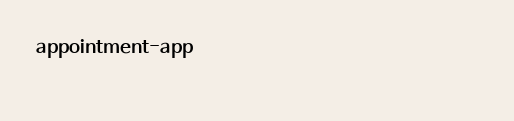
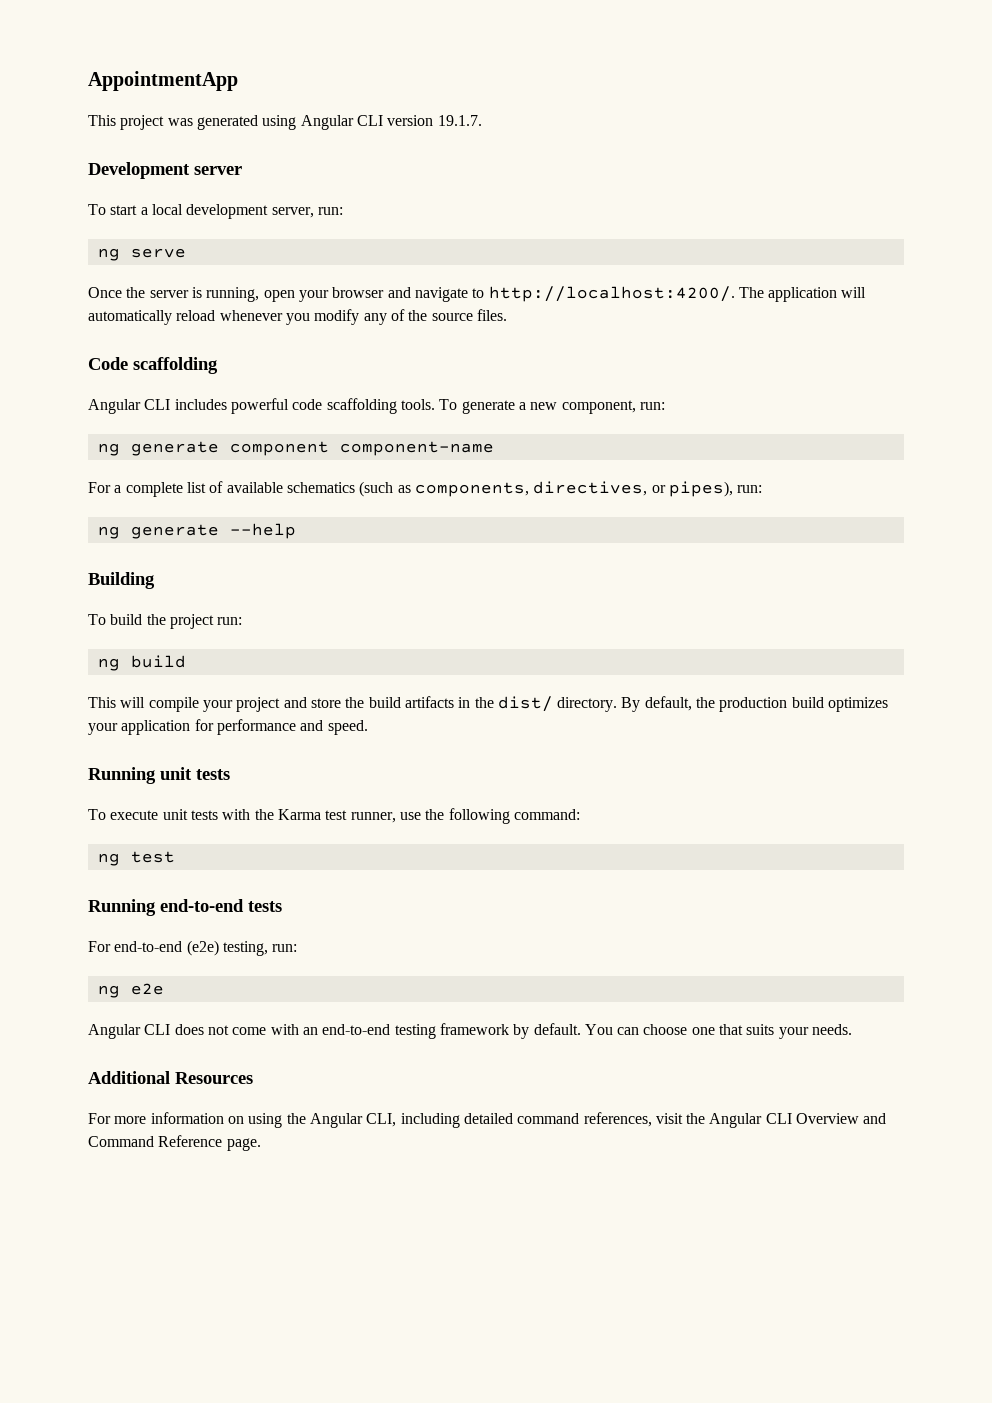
- appointment-app
+ AppointmentApp
+ This project was generated using Angular CLI version 19.1.7.
+ Development server
+ To start a local development server, run:
+ ng serve
+ Once the server is running, open your browser and navigate to http://localhost:4200/. The application will automatically reload whenever you modify any of the source files.
+ Code scaffolding
+ Angular CLI includes powerful code scaffolding tools. To generate a new component, run:
+ ng generate component component-name
+ For a complete list of available schematics (such as components, directives, or pipes), run:
+ ng generate --help
+ Building
+ To build the project run:
+ ng build
+ This will compile your project and store the build artifacts in the dist/ directory. By default, the production build optimizes your application for performance and speed.
+ Running unit tests
+ To execute unit tests with the Karma test runner, use the following command:
+ ng test
+ Running end-to-end tests
+ For end-to-end (e2e) testing, run:
+ ng e2e
+ Angular CLI does not come with an end-to-end testing framework by default. You can choose one that suits your needs.
+ Additional Resources
+ For more information on using the Angular CLI, including detailed command references, visit the Angular CLI Overview and Command Reference page.

